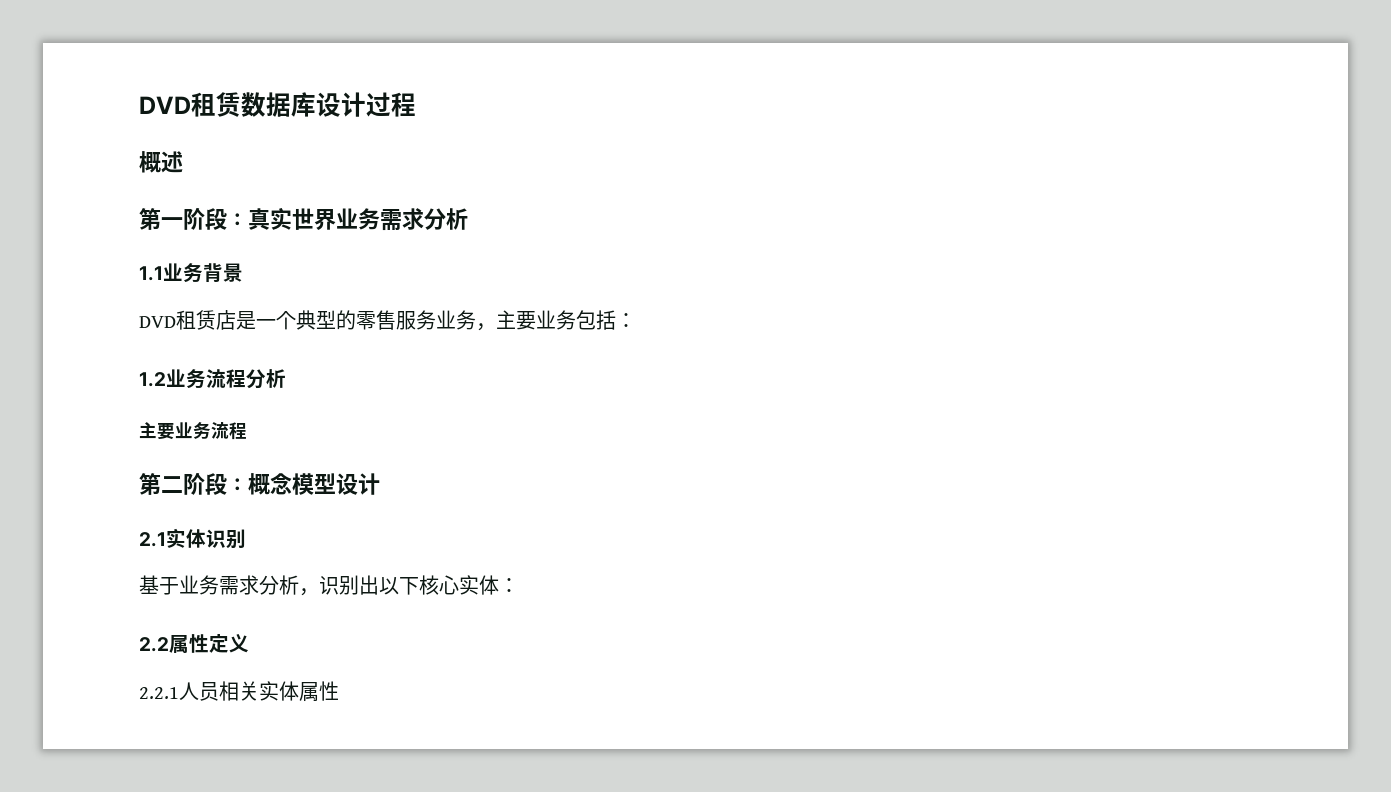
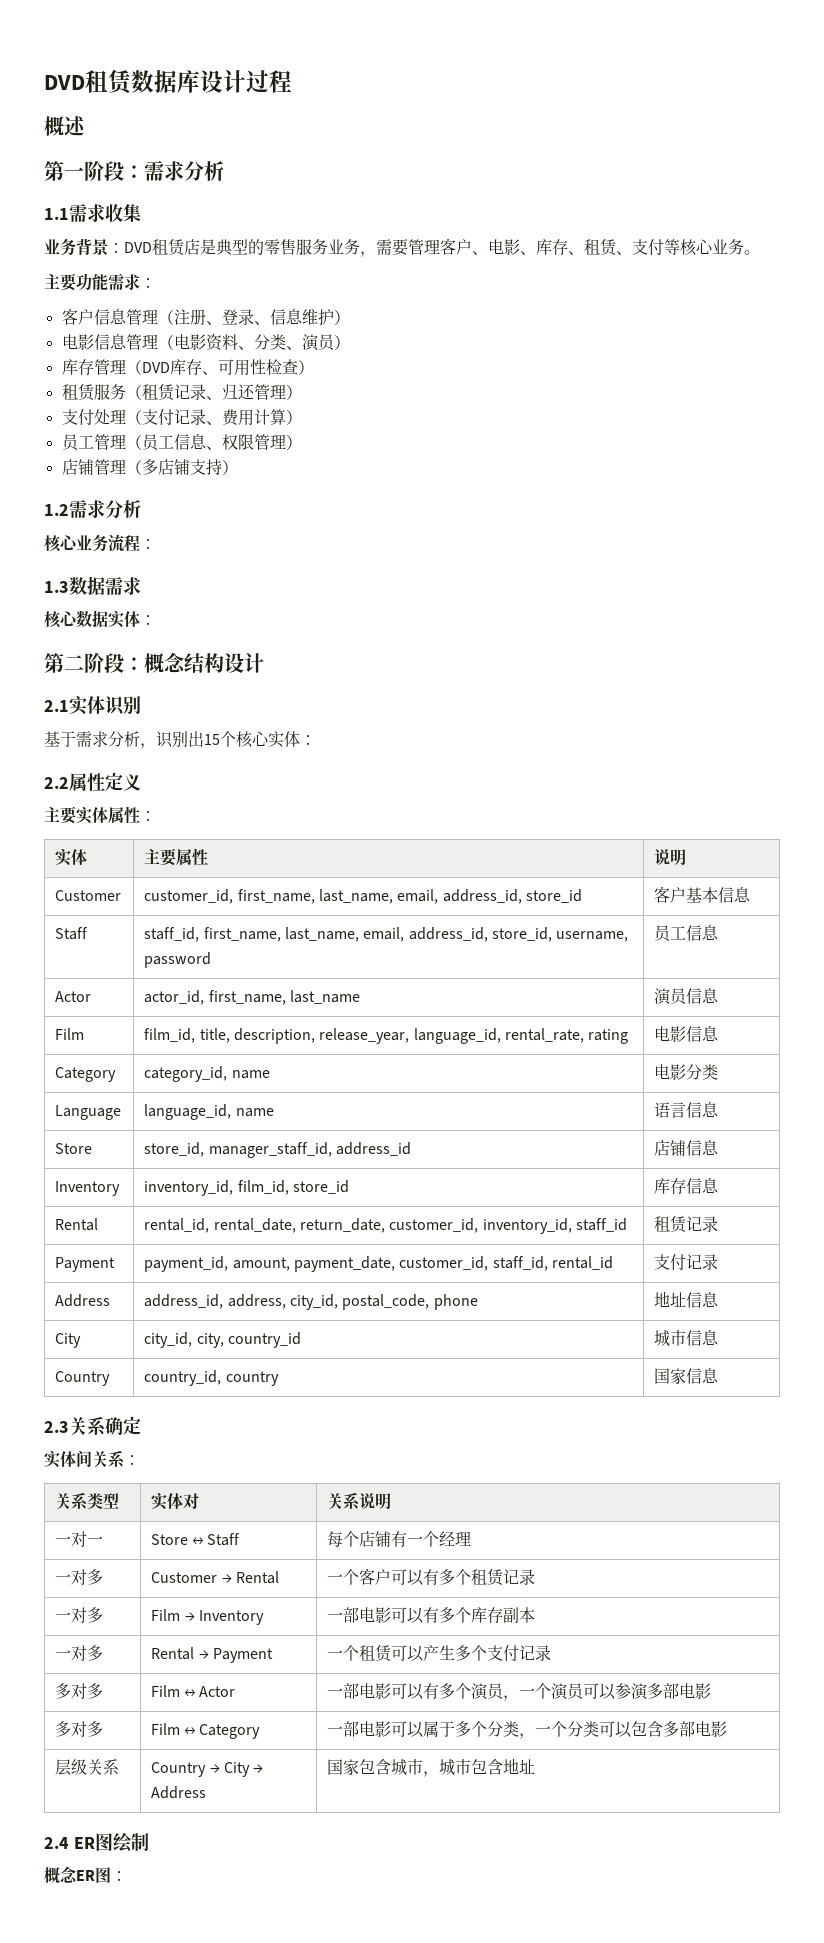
- 第一阶段：真实世界业务需求分析
+ 第一阶段：需求分析
- 1.1业务背景
- DVD租赁店是一个典型的零售服务业务，主要业务包括：
- 1.2业务流程分析
- 主要业务流程
+ 1.1需求收集
+ 业务背景：DVD租赁店是典型的零售服务业务，需要管理客户、电影、库存、租赁、支付等核心业务。
+ 主要功能需求：
+ 客户信息管理（注册、登录、信息维护）
+ 电影信息管理（电影资料、分类、演员）
+ 库存管理（DVD库存、可用性检查）
+ 租赁服务（租赁记录、归还管理）
+ 支付处理（支付记录、费用计算）
+ 员工管理（员工信息、权限管理）
+ 店铺管理（多店铺支持）
+ 1.2需求分析
+ 核心业务流程：
+ 1.3数据需求
+ 核心数据实体：
- 第二阶段：概念模型设计
+ 第二阶段：概念结构设计
- 基于业务需求分析，识别出以下核心实体：
+ 基于需求分析，识别出15个核心实体：
- 2.2.1人员相关实体属性
+ 主要实体属性：
+ 实体 | 主要属性 | 说明
+ Customer | customer_id, first_name, last_name, email, address_id, store_id | 客户基本信息
+ Staff | staff_id, first_name, last_name, email, address_id, store_id, username, password | 员工信息
+ Actor | actor_id, first_name, last_name | 演员信息
+ Film | film_id, title, description, release_year, language_id, rental_rate, rating | 电影信息
+ Category | category_id, name | 电影分类
+ Language | language_id, name | 语言信息
+ Store | store_id, manager_staff_id, address_id | 店铺信息
+ Inventory | inventory_id, film_id, store_id | 库存信息
+ Rental | rental_id, rental_date, return_date, customer_id, inventory_id, staff_id | 租赁记录
+ Payment | payment_id, amount, payment_date, customer_id, staff_id, rental_id | 支付记录
+ Address | address_id, address, city_id, postal_code, phone | 地址信息
+ City | city_id, city, country_id | 城市信息
+ Country | country_id, country | 国家信息
+ 2.3关系确定
+ 实体间关系：
+ 关系类型 | 实体对 | 关系说明
+ 一对一 | Store ↔ Staff | 每个店铺有一个经理
+ 一对多 | Customer → Rental | 一个客户可以有多个租赁记录
+ 一对多 | Film → Inventory | 一部电影可以有多个库存副本
+ 一对多 | Rental → Payment | 一个租赁可以产生多个支付记录
+ 多对多 | Film ↔ Actor | 一部电影可以有多个演员，一个演员可以参演多部电影
+ 多对多 | Film ↔ Category | 一部电影可以属于多个分类，一个分类可以包含多部电影
+ 层级关系 | Country → City → Address | 国家包含城市，城市包含地址
+ 2.4 ER图绘制
+ 概念ER图：

